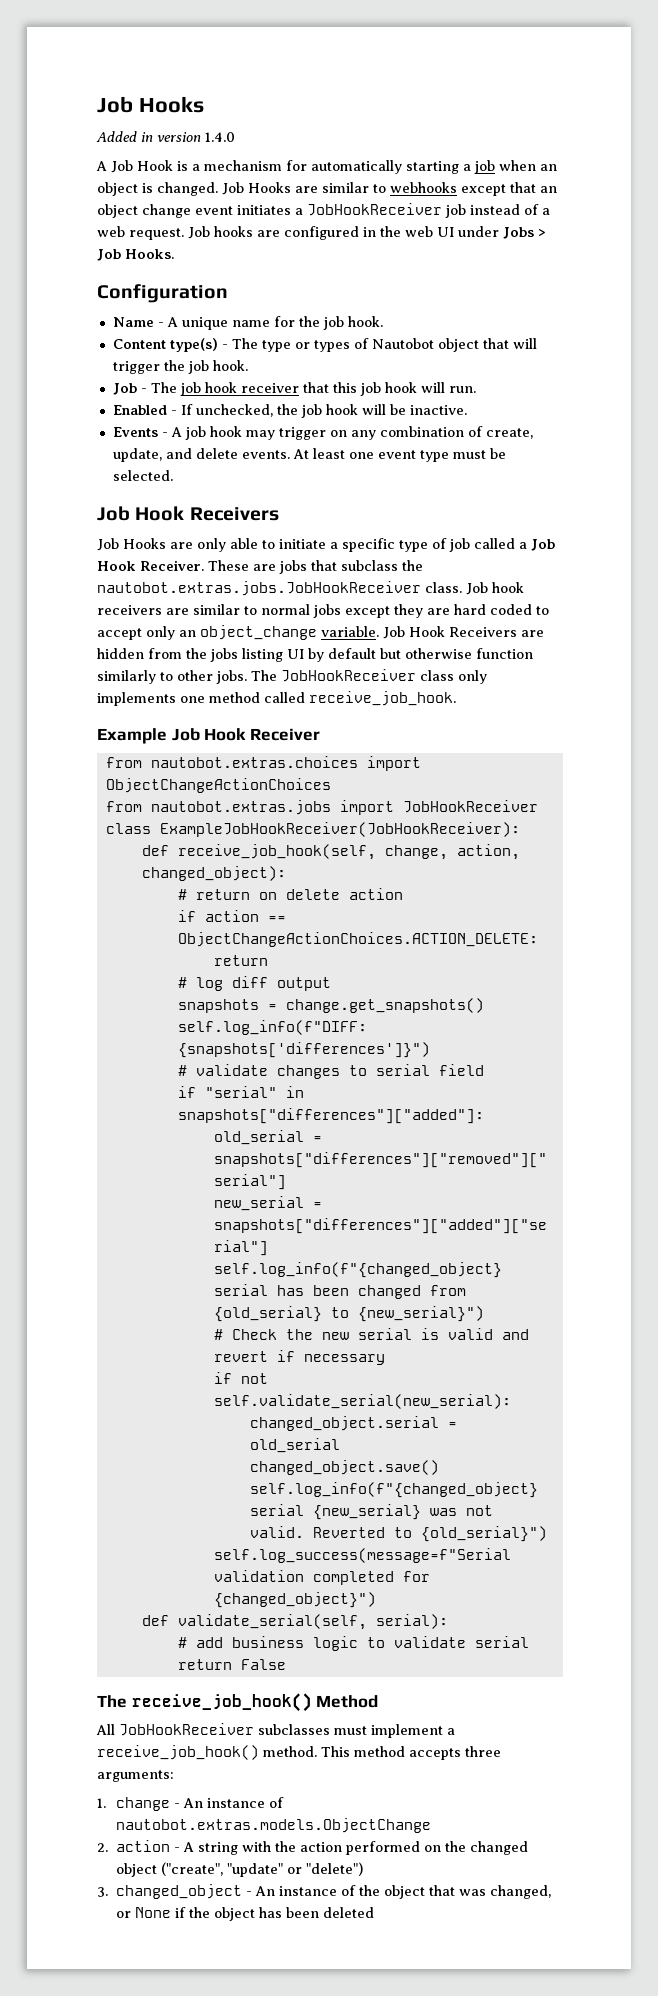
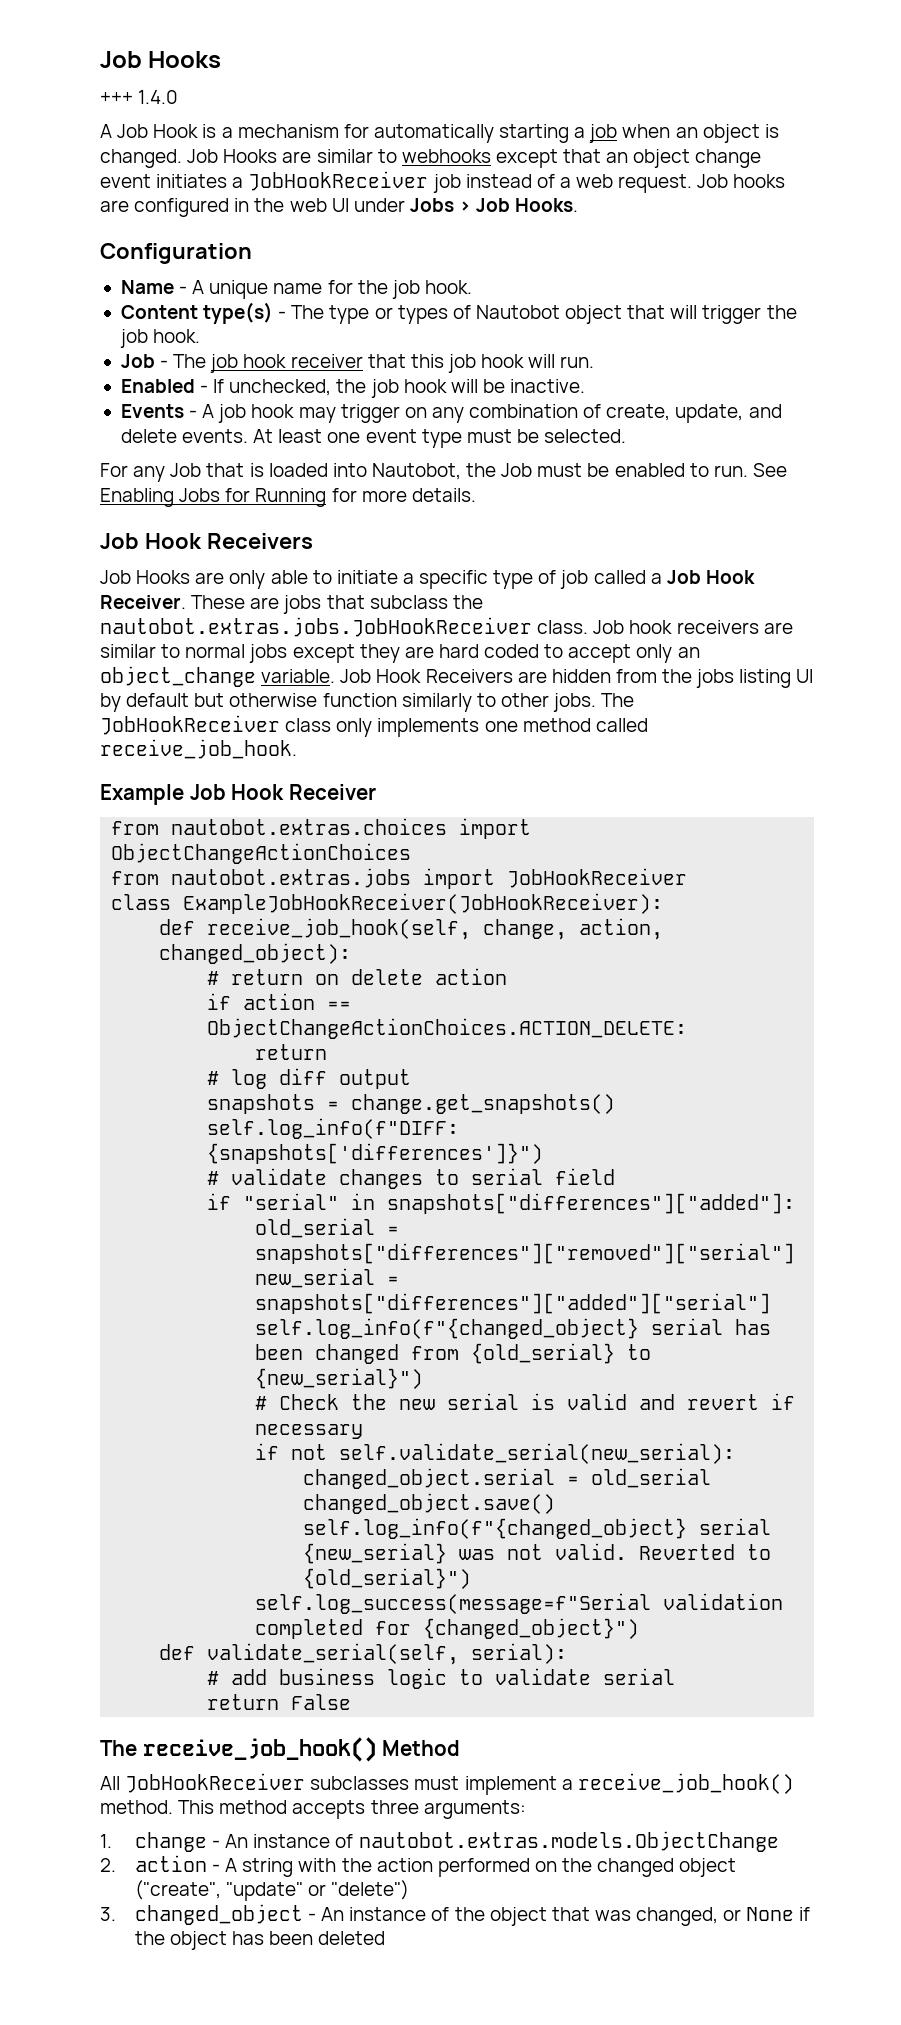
- Added in version 1.4.0
+ +++ 1.4.0
+ For any Job that is loaded into Nautobot, the Job must be enabled to run. See Enabling Jobs for Running for more details.

